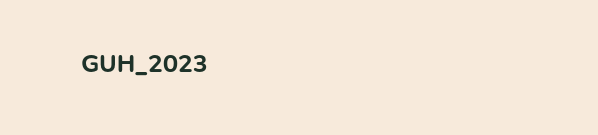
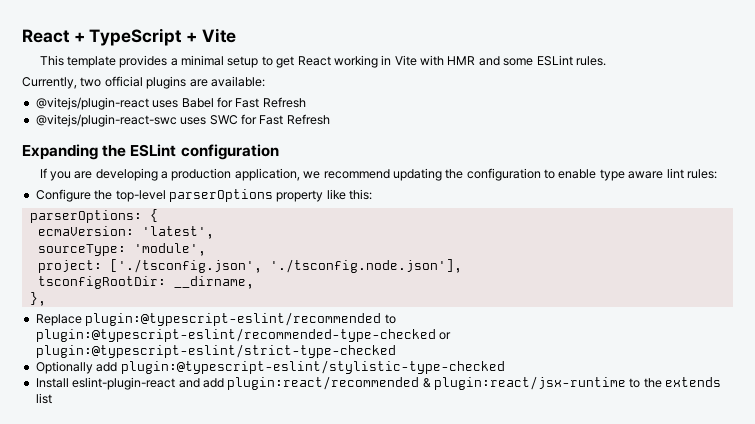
- GUH_2023
+ React + TypeScript + Vite
+ This template provides a minimal setup to get React working in Vite with HMR and some ESLint rules.
+ Currently, two official plugins are available:
+ @vitejs/plugin-react uses Babel for Fast Refresh
+ @vitejs/plugin-react-swc uses SWC for Fast Refresh
+ Expanding the ESLint configuration
+ If you are developing a production application, we recommend updating the configuration to enable type aware lint rules:
+ Configure the top-level parserOptions property like this:
+ parserOptions: {
+ ecmaVersion: 'latest',
+ sourceType: 'module',
+ project: ['./tsconfig.json', './tsconfig.node.json'],
+ tsconfigRootDir: __dirname,
+ },
+ Replace plugin:@typescript-eslint/recommended to plugin:@typescript-eslint/recommended-type-checked or plugin:@typescript-eslint/strict-type-checked
+ Optionally add plugin:@typescript-eslint/stylistic-type-checked
+ Install eslint-plugin-react and add plugin:react/recommended & plugin:react/jsx-runtime to the extends list

